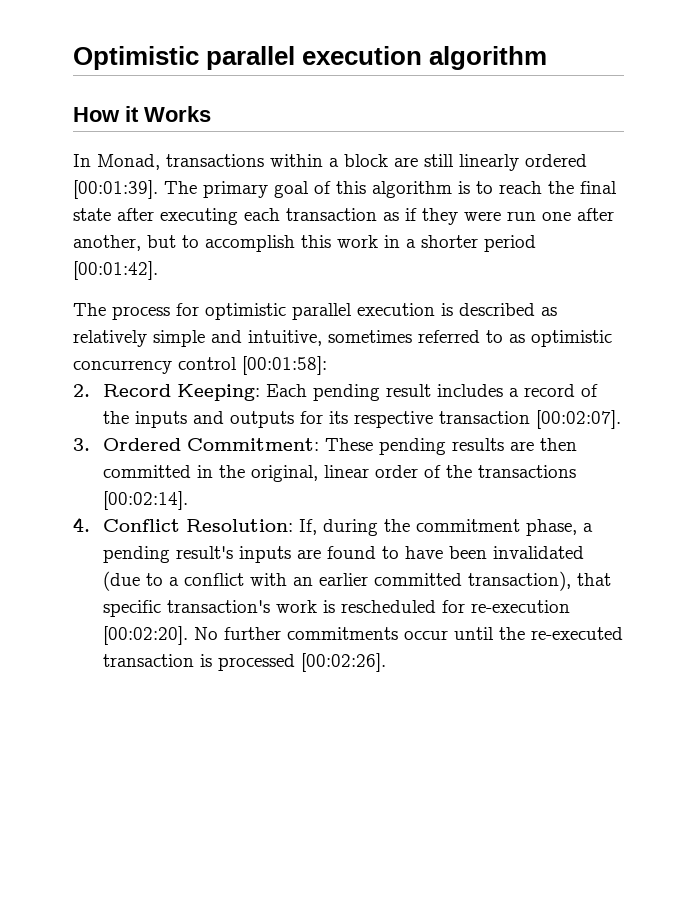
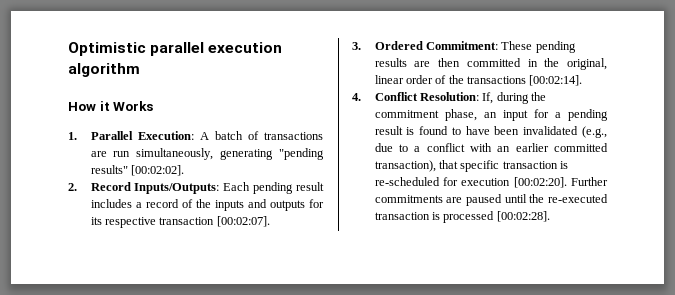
- In Monad, transactions within a block are still linearly ordered [00:01:39]. The primary goal of this algorithm is to reach the final state after executing each transaction as if they were run one after another, but to accomplish this work in a shorter period [00:01:42].
- The process for optimistic parallel execution is described as relatively simple and intuitive, sometimes referred to as optimistic concurrency control [00:01:58]:
+ 1. Parallel Execution: A batch of transactions are run simultaneously, generating "pending results" [00:02:02].
- 2. Record Keeping: Each pending result includes a record of the inputs and outputs for its respective transaction [00:02:07].
+ 2. Record Inputs/Outputs: Each pending result includes a record of the inputs and outputs for its respective transaction [00:02:07].
- 4. Conflict Resolution: If, during the commitment phase, a pending result's inputs are found to have been invalidated (due to a conflict with an earlier committed transaction), that specific transaction's work is rescheduled for re-execution [00:02:20]. No further commitments occur until the re-executed transaction is processed [00:02:26].
+ 4. Conflict Resolution: If, during the commitment phase, an input for a pending result is found to have been invalidated (e.g., due to a conflict with an earlier committed transaction), that specific transaction is re-scheduled for execution [00:02:20]. Further commitments are paused until the re-executed transaction is processed [00:02:28].

